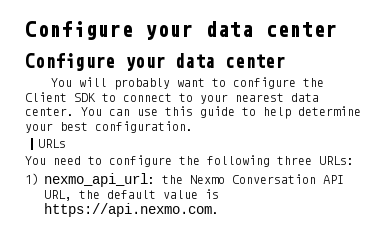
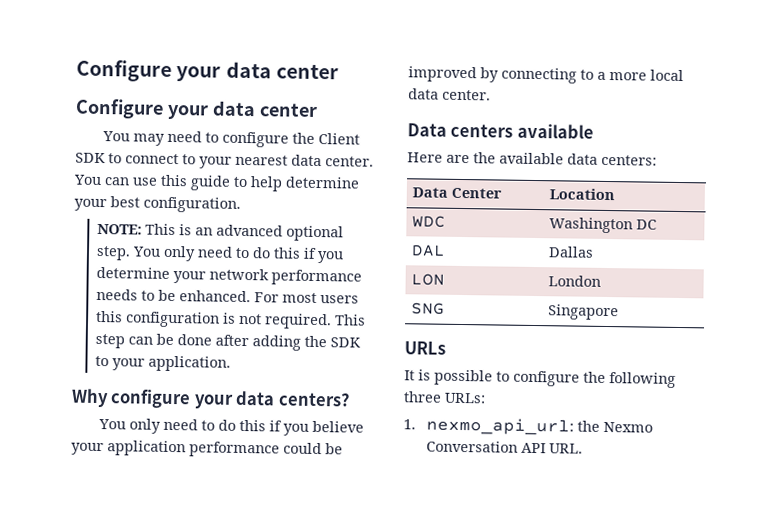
- You will probably want to configure the Client SDK to connect to your nearest data center.
+ You may need to configure the Client SDK to connect to your nearest data center.
+ NOTE: This is an advanced optional step. You only need to do this if you determine your network performance needs to be enhanced. For most users this configuration is not required. This step can be done after adding the SDK to your application.
+ Why configure your data centers?
+ You only need to do this if you believe your application performance could be improved by connecting to a more local data center.
+ Data centers available
+ Here are the available data centers:
+ Data Center | Location
+ WDC | Washington DC
+ DAL | Dallas
+ LON | London
+ SNG | Singapore
  URLs
- You need to configure the following three URLs:
+ It is possible to configure the following three URLs:
- 1) nexmo_api_url: the Nexmo Conversation API URL, the default value is https://api.nexmo.com.
+ 1. nexmo_api_url: the Nexmo Conversation API URL.

